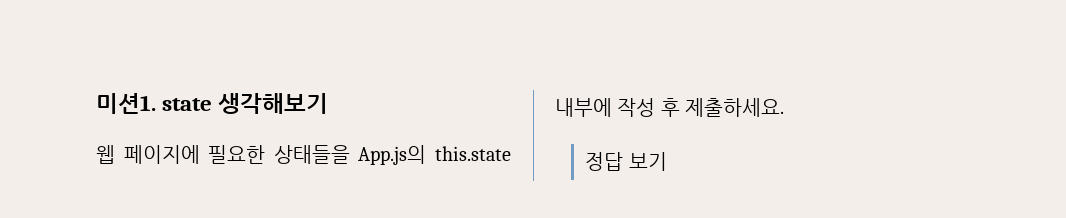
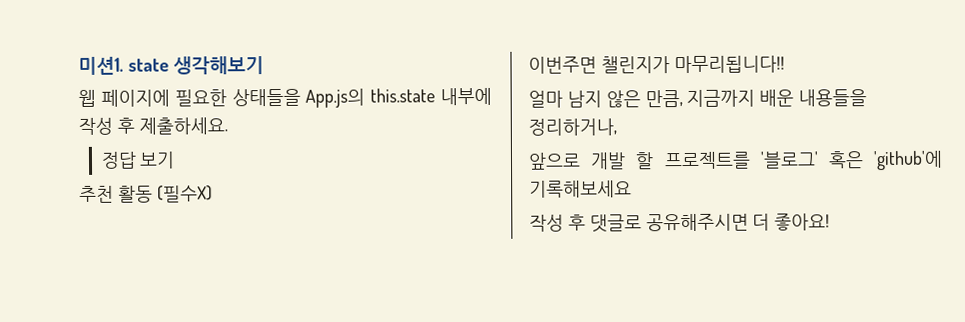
+ 추천 활동 (필수X)
+ 이번주면 챌린지가 마무리됩니다!!
+ 얼마 남지 않은 만큼, 지금까지 배운 내용들을 정리하거나,
+ 앞으로 개발 할 프로젝트를 '블로그' 혹은 'github'에 기록해보세요
+ 작성 후 댓글로 공유해주시면 더 좋아요!

